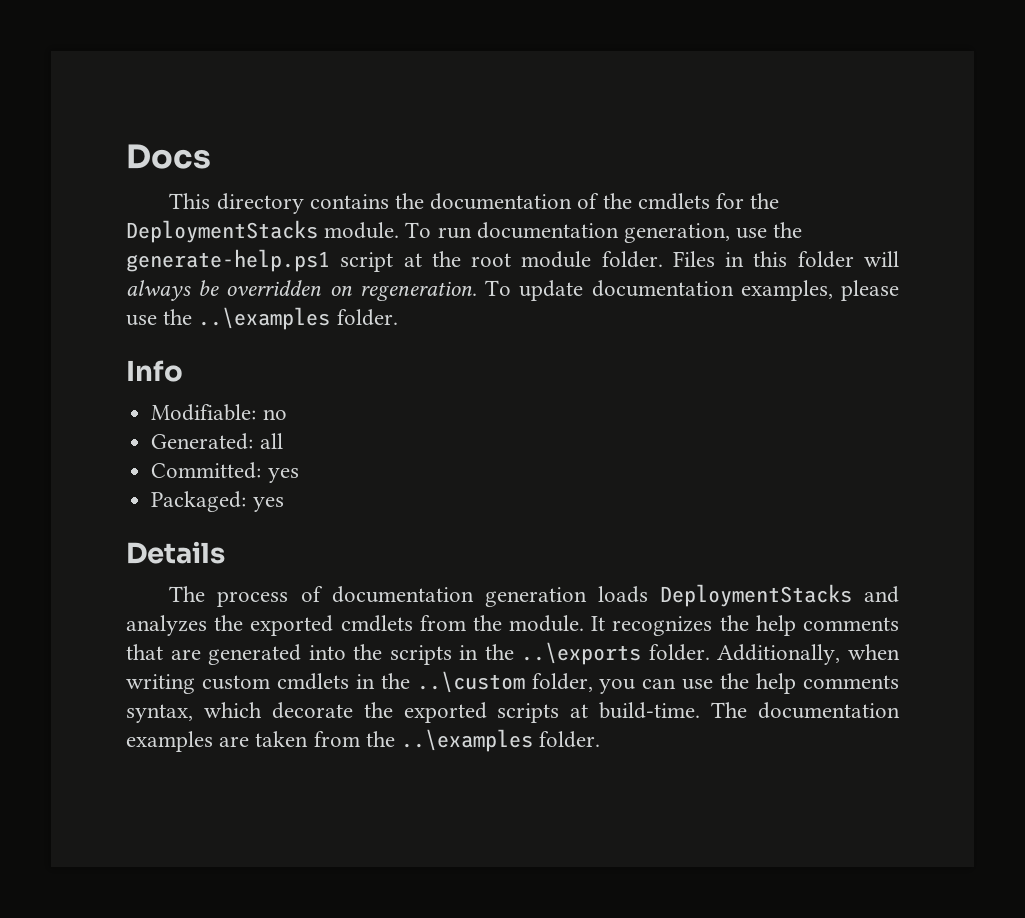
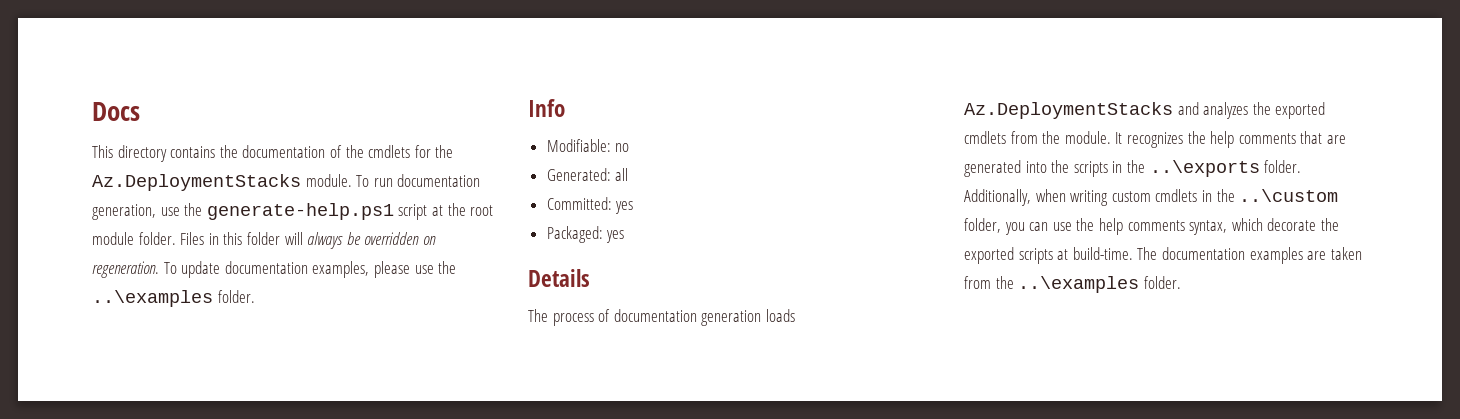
- This directory contains the documentation of the cmdlets for the DeploymentStacks module.
+ This directory contains the documentation of the cmdlets for the Az.DeploymentStacks module.
- The process of documentation generation loads DeploymentStacks and analyzes the exported cmdlets from the module.
+ The process of documentation generation loads Az.DeploymentStacks and analyzes the exported cmdlets from the module.

